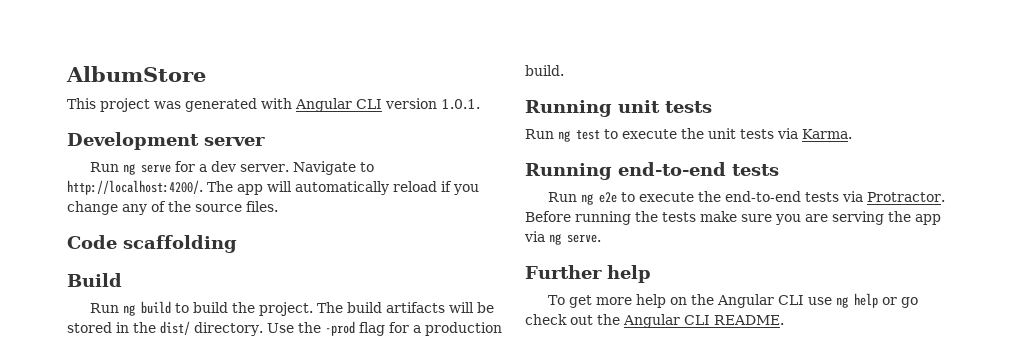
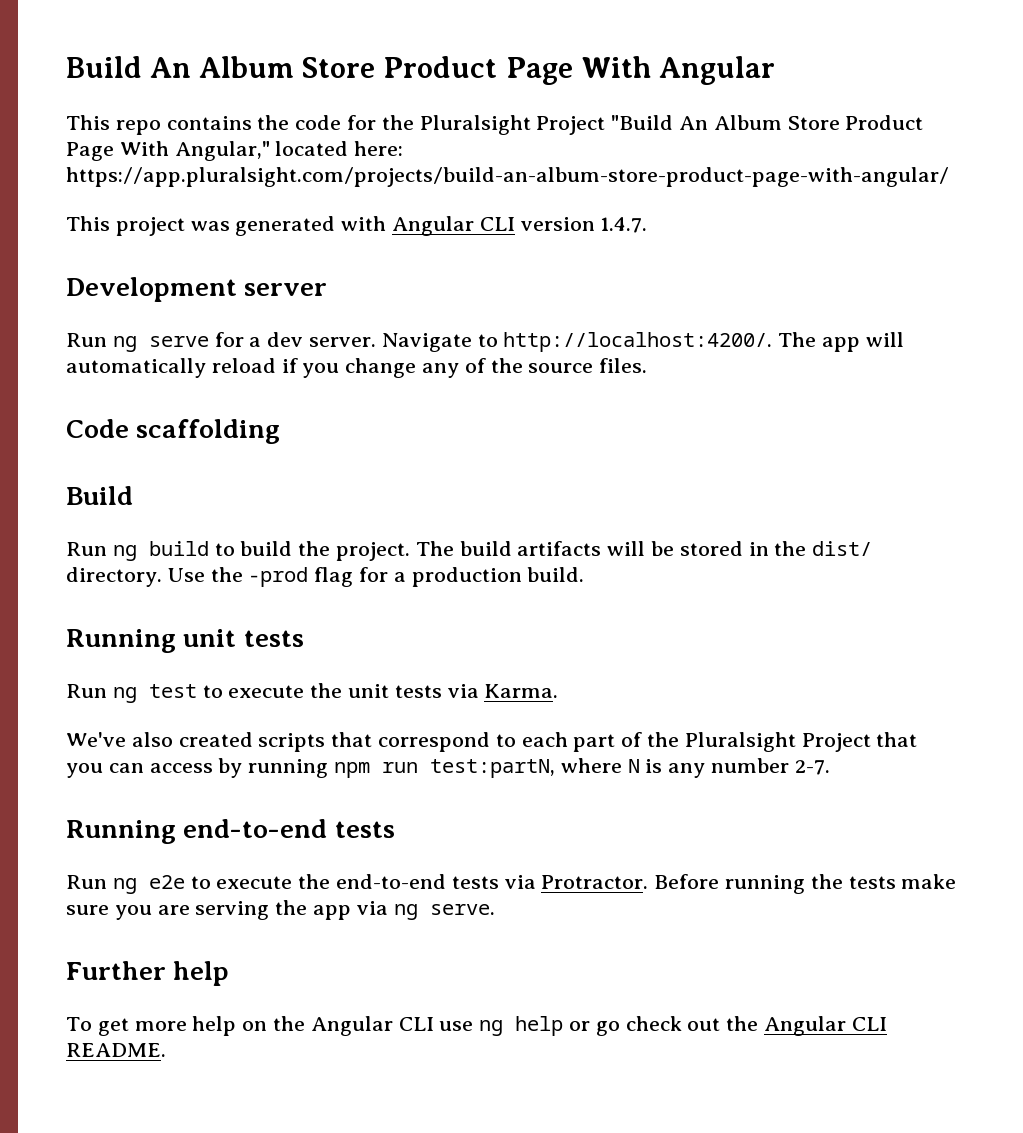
- AlbumStore
+ Build An Album Store Product Page With Angular
+ This repo contains the code for the Pluralsight Project "Build An Album Store Product Page With Angular," located here: https://app.pluralsight.com/projects/build-an-album-store-product-page-with-angular/
- This project was generated with Angular CLI version 1.0.1.
+ This project was generated with Angular CLI version 1.4.7.
+ We've also created scripts that correspond to each part of the Pluralsight Project that you can access by running npm run test:partN, where N is any number 2-7.

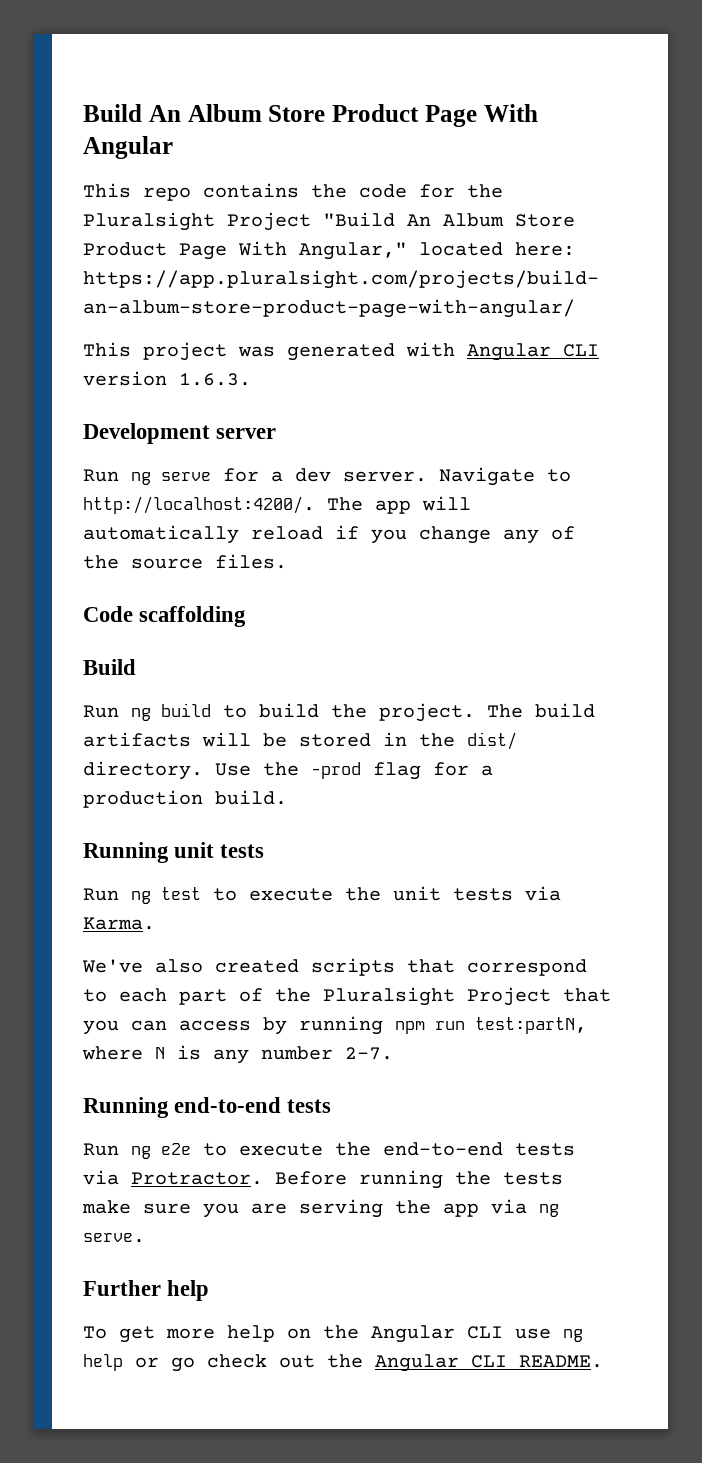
- This project was generated with Angular CLI version 1.4.7.
+ This project was generated with Angular CLI version 1.6.3.

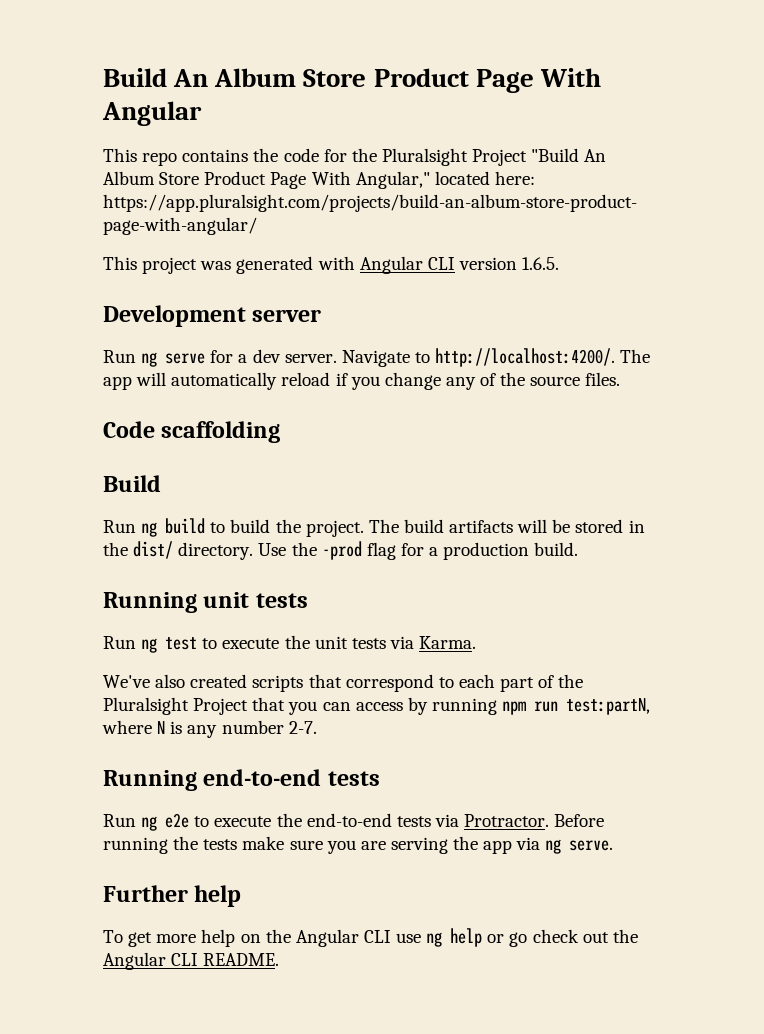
- This project was generated with Angular CLI version 1.6.3.
+ This project was generated with Angular CLI version 1.6.5.

